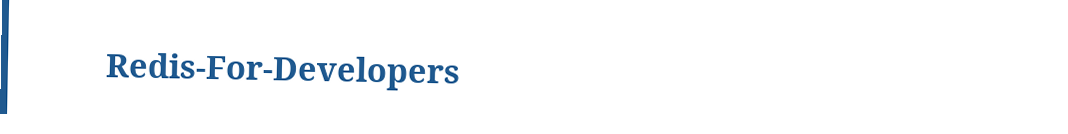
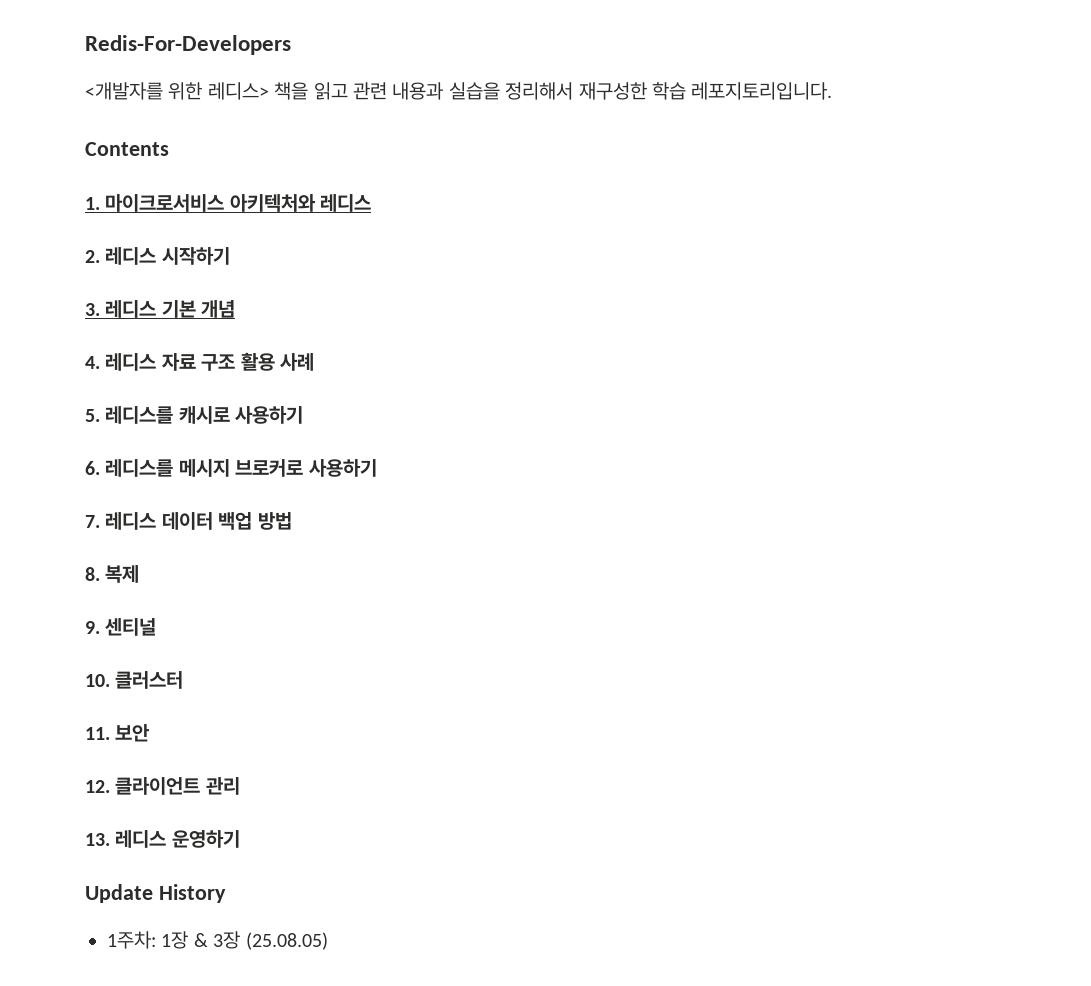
+ <개발자를 위한 레디스> 책을 읽고 관련 내용과 실습을 정리해서 재구성한 학습 레포지토리입니다.
+ Contents
+ 1. 마이크로서비스 아키텍처와 레디스
+ 2. 레디스 시작하기
+ 3. 레디스 기본 개념
+ 4. 레디스 자료 구조 활용 사례
+ 5. 레디스를 캐시로 사용하기
+ 6. 레디스를 메시지 브로커로 사용하기
+ 7. 레디스 데이터 백업 방법
+ 8. 복제
+ 9. 센티널
+ 10. 클러스터
+ 11. 보안
+ 12. 클라이언트 관리
+ 13. 레디스 운영하기
+ Update History
+ 1주차: 1장 & 3장 (25.08.05)

